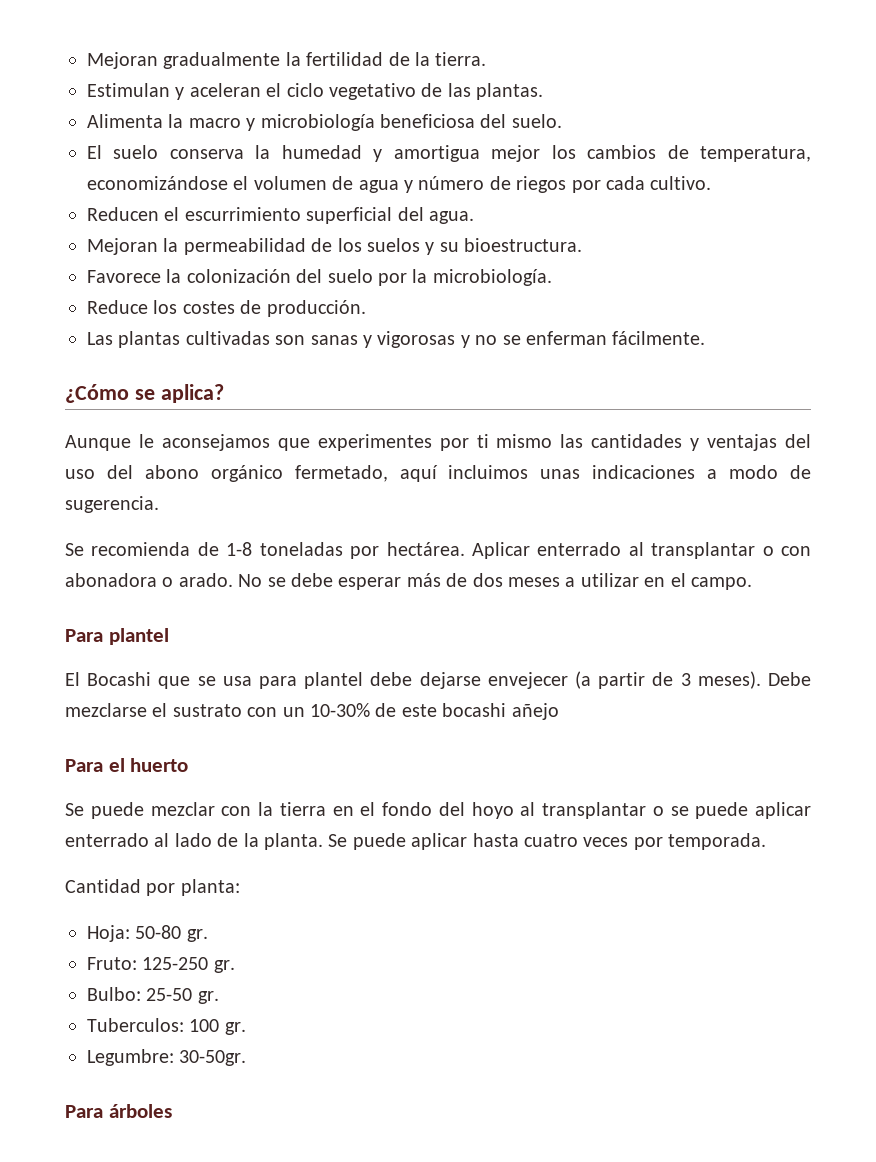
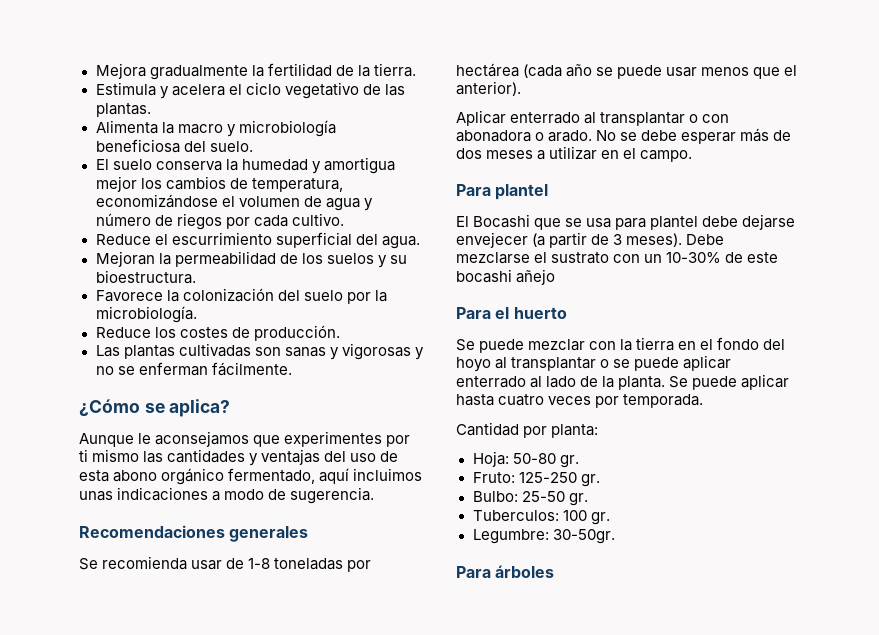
- Mejoran gradualmente la fertilidad de la tierra.
+ Mejora gradualmente la fertilidad de la tierra.
- Estimulan y aceleran el ciclo vegetativo de las plantas.
+ Estimula y acelera el ciclo vegetativo de las plantas.
- Reducen el escurrimiento superficial del agua.
+ Reduce el escurrimiento superficial del agua.
- Aunque le aconsejamos que experimentes por ti mismo las cantidades y ventajas del uso del abono orgánico fermetado, aquí incluimos unas indicaciones a modo de sugerencia.
+ Aunque le aconsejamos que experimentes por ti mismo las cantidades y ventajas del uso de esta abono orgánico fermentado, aquí incluimos unas indicaciones a modo de sugerencia.
+ Recomendaciones generales
- Se recomienda de 1-8 toneladas por hectárea. Aplicar enterrado al transplantar o con abonadora o arado.
+ Se recomienda usar de 1-8 toneladas por hectárea (cada año se puede usar menos que el anterior).
+ Aplicar enterrado al transplantar o con abonadora o arado.

